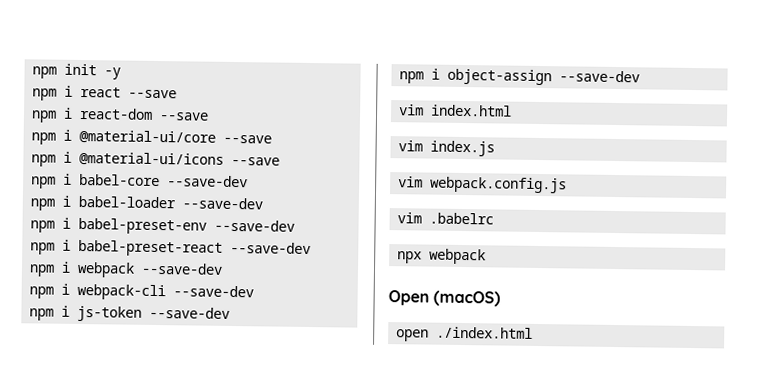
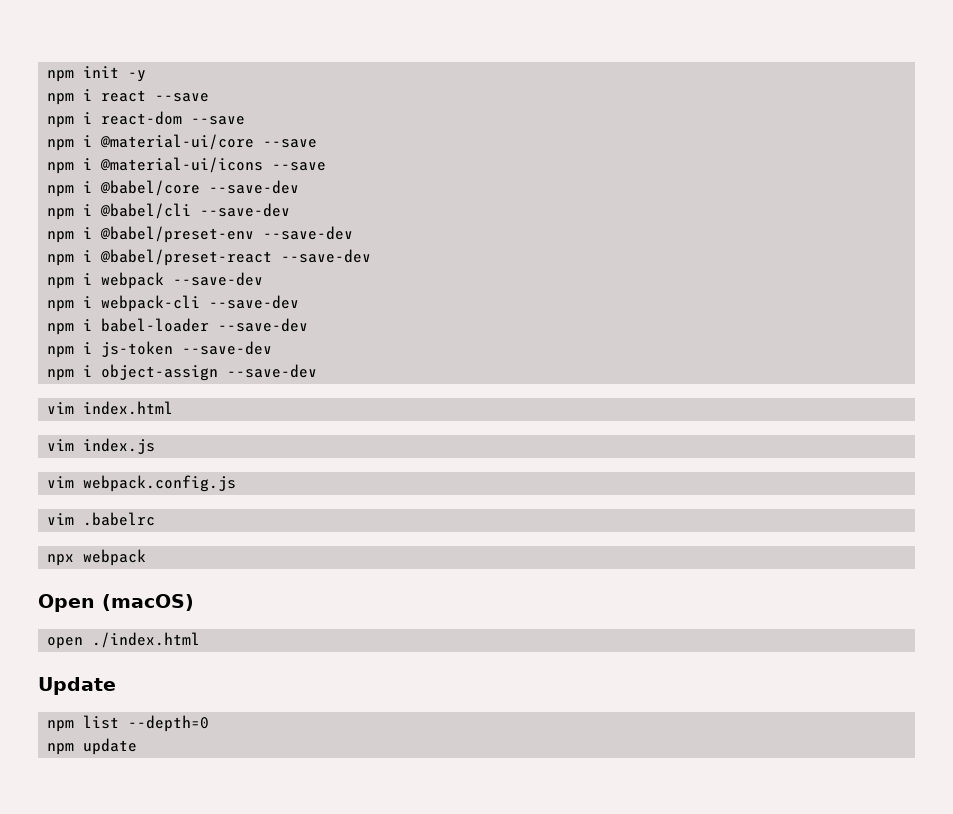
- npm i babel-core --save-dev
- npm i babel-loader --save-dev
- npm i babel-preset-env --save-dev
- npm i babel-preset-react --save-dev
+ npm i @babel/core --save-dev
+ npm i @babel/cli --save-dev
+ npm i @babel/preset-env --save-dev
+ npm i @babel/preset-react --save-dev
+ npm i babel-loader --save-dev
+ Update
+ npm list --depth=0
+ npm update

